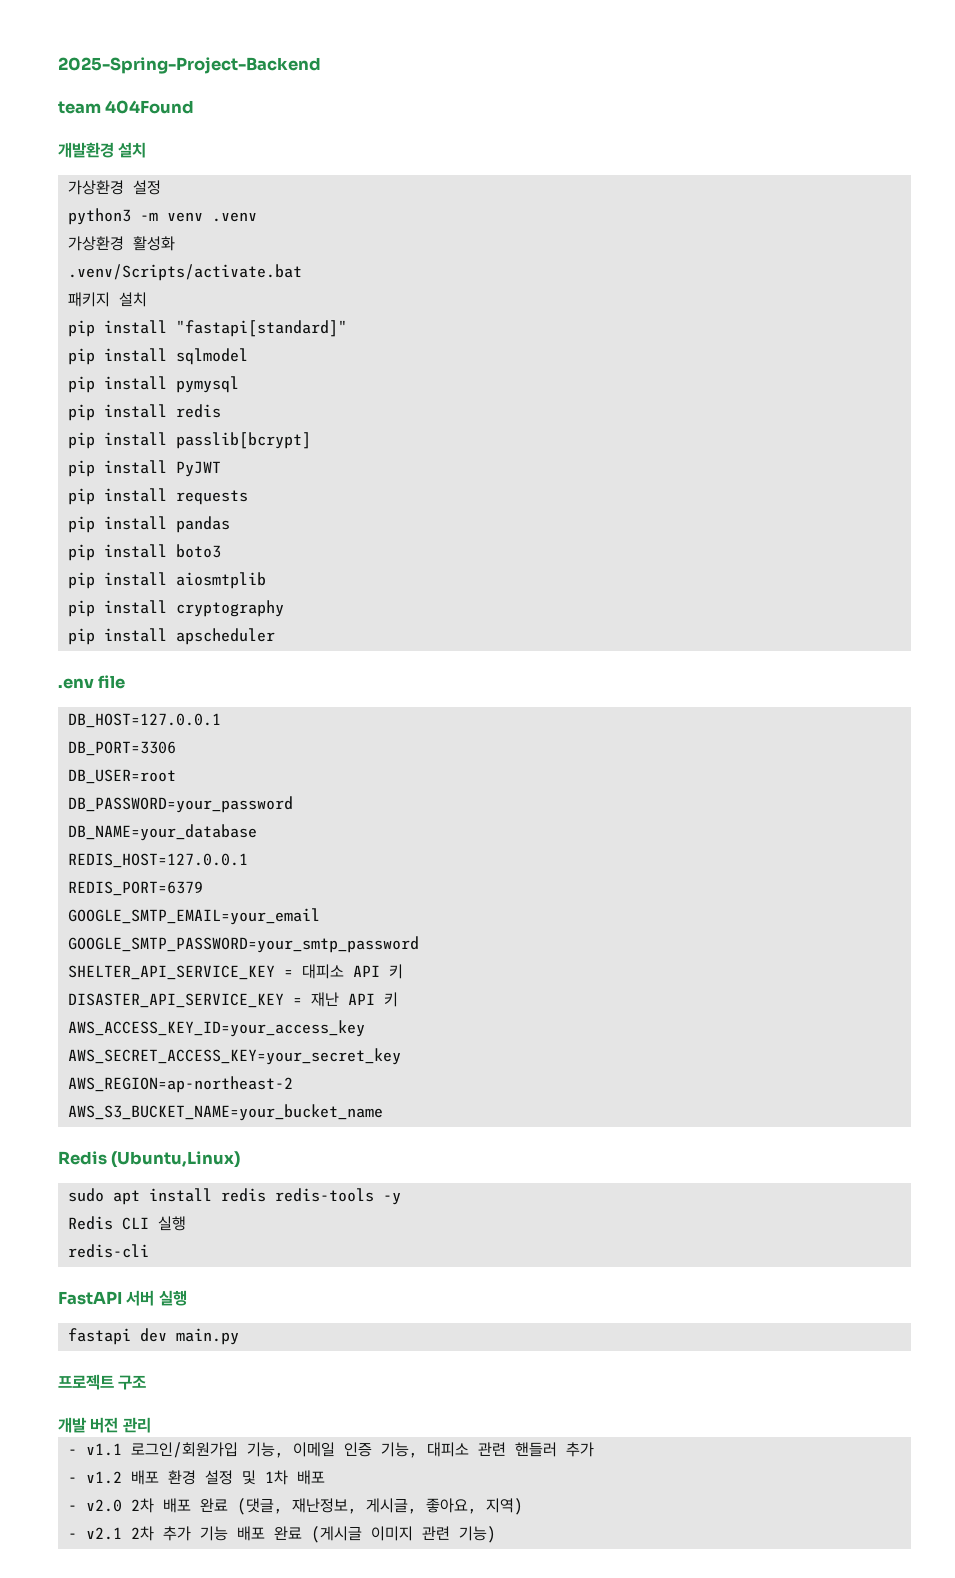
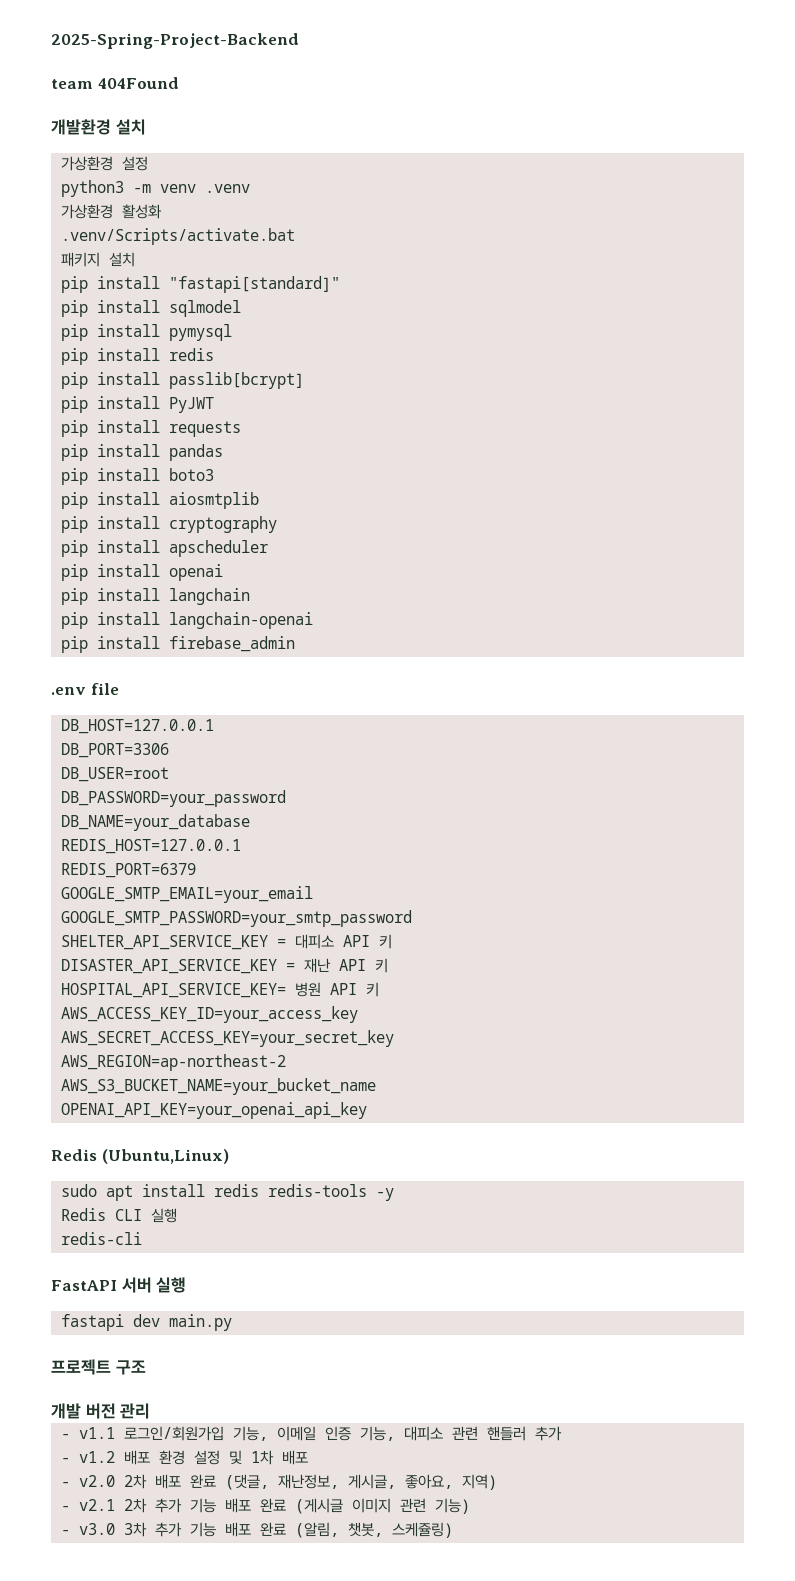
+ pip install openai
+ pip install langchain
+ pip install langchain-openai
+ pip install firebase_admin
+ HOSPITAL_API_SERVICE_KEY= 병원 API 키
+ OPENAI_API_KEY=your_openai_api_key
+ - v3.0 3차 추가 기능 배포 완료 (알림, 챗봇, 스케쥴링)

